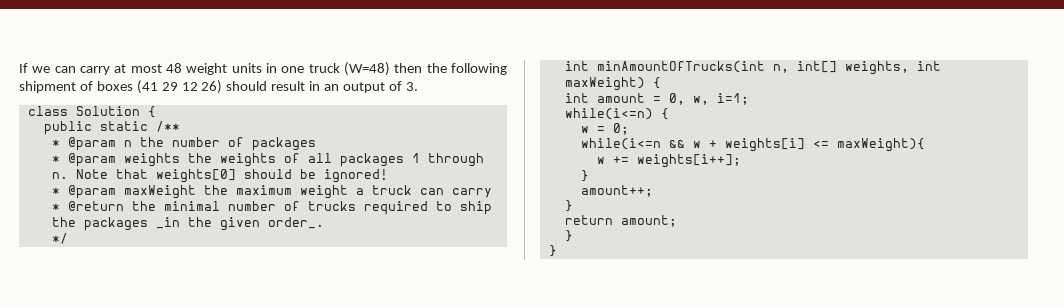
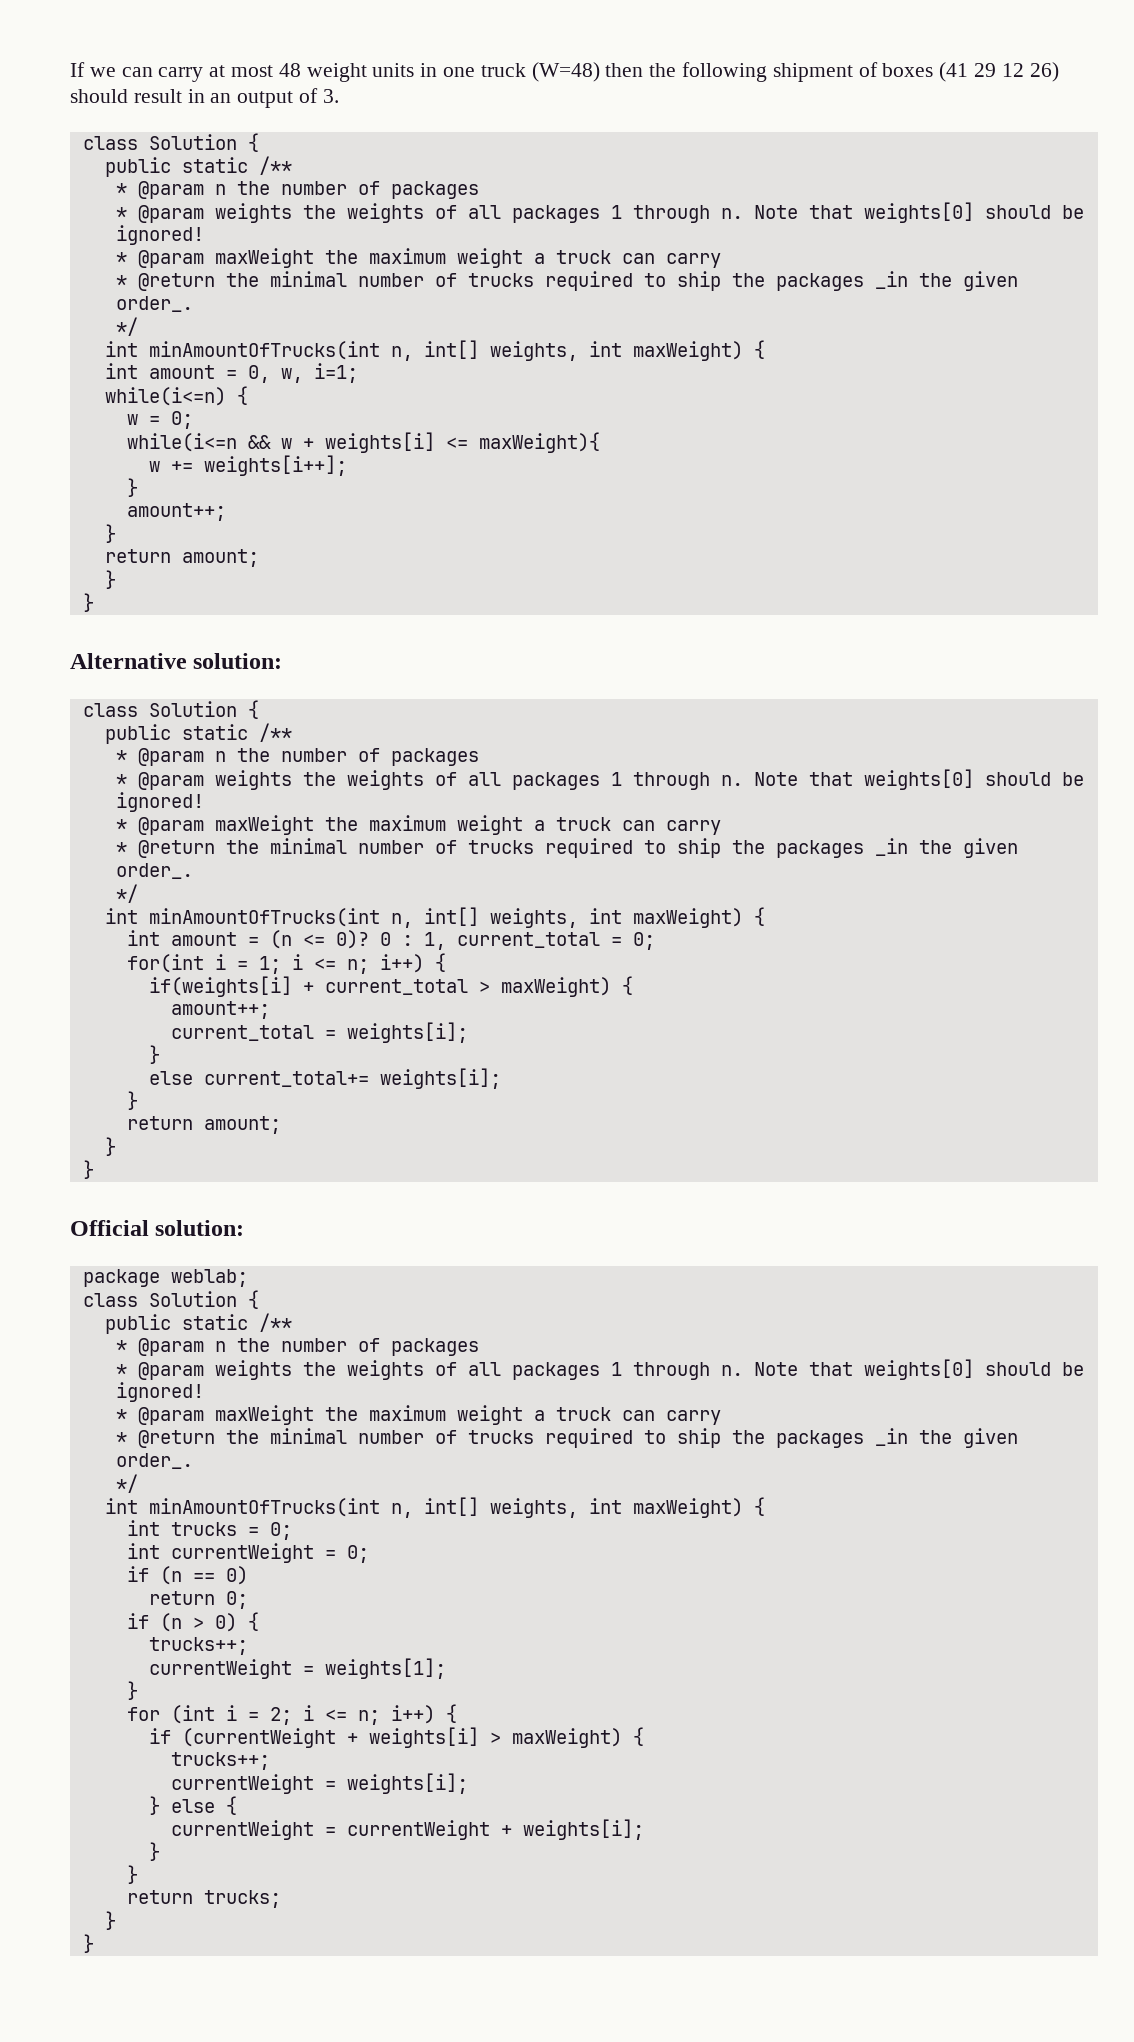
+ Alternative solution:
+ class Solution {
+ public static /**
+ * @param n the number of packages
+ * @param weights the weights of all packages 1 through n. Note that weights[0] should be ignored!
+ * @param maxWeight the maximum weight a truck can carry
+ * @return the minimal number of trucks required to ship the packages _in the given order_.
+ */
+ int minAmountOfTrucks(int n, int[] weights, int maxWeight) {
+ int amount = (n <= 0)? 0 : 1, current_total = 0;
+ for(int i = 1; i <= n; i++) {
+ if(weights[i] + current_total > maxWeight) {
+ amount++;
+ current_total = weights[i];
+ }
+ else current_total+= weights[i];
+ }
+ return amount;
+ }
+ }
+ Official solution:
+ package weblab;
+ class Solution {
+ public static /**
+ * @param n the number of packages
+ * @param weights the weights of all packages 1 through n. Note that weights[0] should be ignored!
+ * @param maxWeight the maximum weight a truck can carry
+ * @return the minimal number of trucks required to ship the packages _in the given order_.
+ */
+ int minAmountOfTrucks(int n, int[] weights, int maxWeight) {
+ int trucks = 0;
+ int currentWeight = 0;
+ if (n == 0)
+ return 0;
+ if (n > 0) {
+ trucks++;
+ currentWeight = weights[1];
+ }
+ for (int i = 2; i <= n; i++) {
+ if (currentWeight + weights[i] > maxWeight) {
+ trucks++;
+ currentWeight = weights[i];
+ } else {
+ currentWeight = currentWeight + weights[i];
+ }
+ }
+ return trucks;
+ }
+ }

